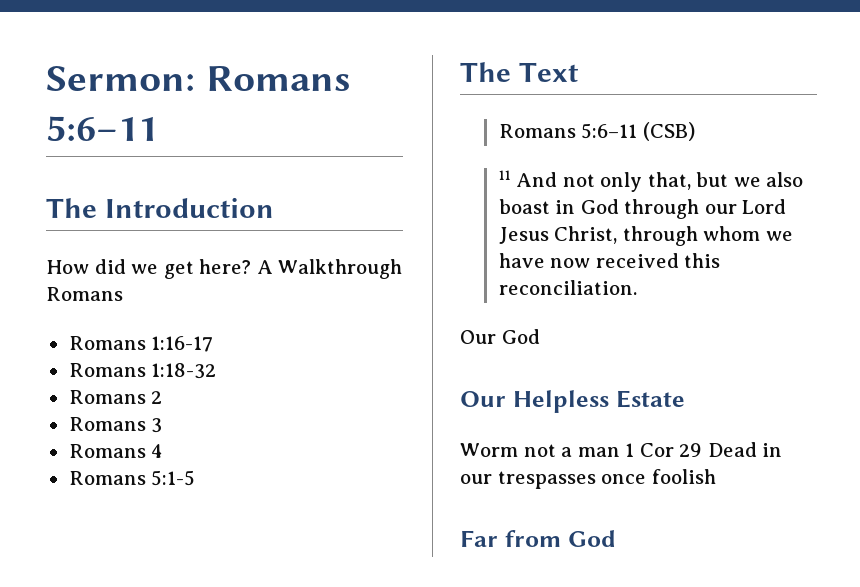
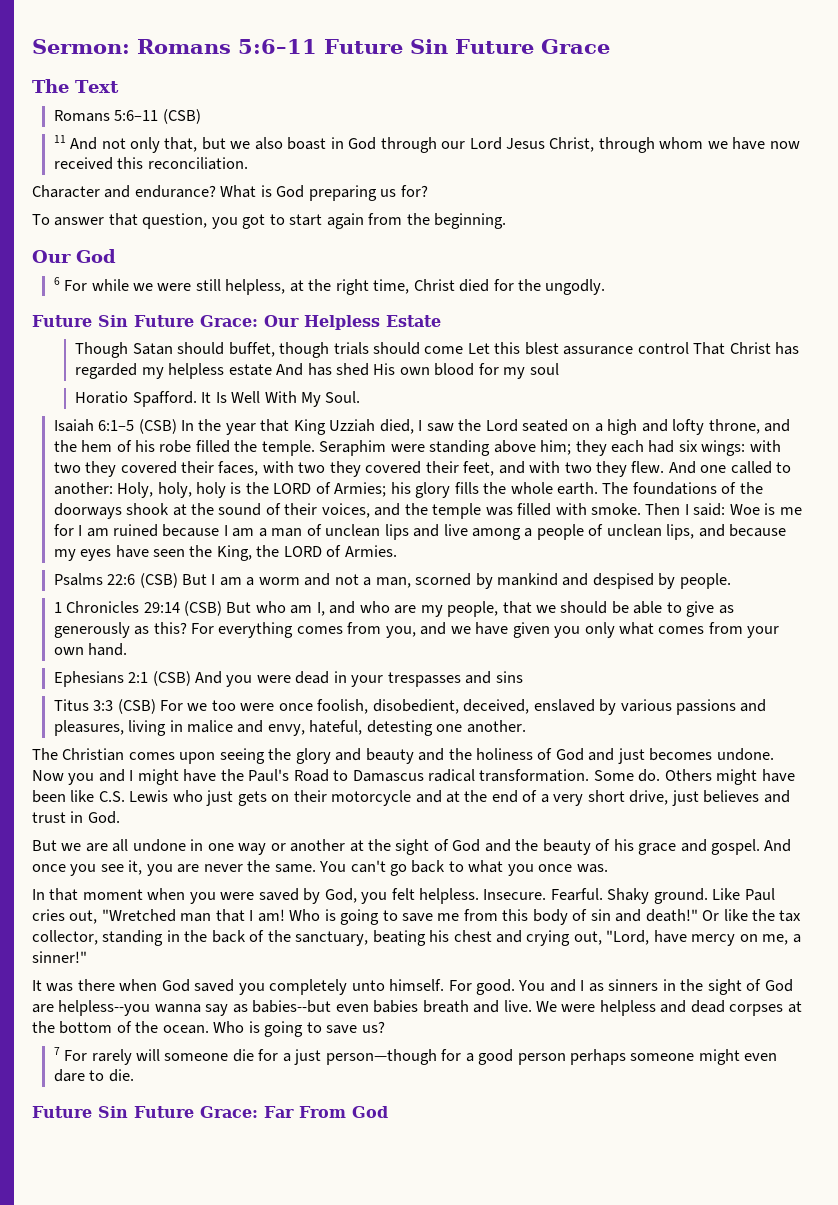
- Sermon: Romans 5:6–11
- The Introduction
- How did we get here? A Walkthrough Romans
- Romans 1:16-17
- Romans 1:18-32
- Romans 2
- Romans 3
- Romans 4
- Romans 5:1-5
+ Sermon: Romans 5:6–11 Future Sin Future Grace
+ Character and endurance? What is God preparing us for?
+ To answer that question, you got to start again from the beginning.
  Our God
- Our Helpless Estate
- Worm not a man 1 Cor 29 Dead in our trespasses once foolish
- Far from God
+ 6 For while we were still helpless, at the right time, Christ died for the ungodly.
+ Future Sin Future Grace: Our Helpless Estate
+ Though Satan should buffet, though trials should come Let this blest assurance control That Christ has regarded my helpless estate And has shed His own blood for my soul
+ Horatio Spafford. It Is Well With My Soul.
+ Isaiah 6:1–5 (CSB) In the year that King Uzziah died, I saw the Lord seated on a high and lofty throne, and the hem of his robe filled the temple. Seraphim were standing above him; they each had six wings: with two they covered their faces, with two they covered their feet, and with two they flew. And one called to another: Holy, holy, holy is the LORD of Armies; his glory fills the whole earth. The foundations of the doorways shook at the sound of their voices, and the temple was filled with smoke. Then I said: Woe is me for I am ruined because I am a man of unclean lips and live among a people of unclean lips, and because my eyes have seen the King, the LORD of Armies.
+ Psalms 22:6 (CSB) But I am a worm and not a man, scorned by mankind and despised by people.
+ 1 Chronicles 29:14 (CSB) But who am I, and who are my people, that we should be able to give as generously as this? For everything comes from you, and we have given you only what comes from your own hand.
+ Ephesians 2:1 (CSB) And you were dead in your trespasses and sins
+ Titus 3:3 (CSB) For we too were once foolish, disobedient, deceived, enslaved by various passions and pleasures, living in malice and envy, hateful, detesting one another.
+ The Christian comes upon seeing the glory and beauty and the holiness of God and just becomes undone. Now you and I might have the Paul's Road to Damascus radical transformation. Some do. Others might have been like C.S. Lewis who just gets on their motorcycle and at the end of a very short drive, just believes and trust in God.
+ But we are all undone in one way or another at the sight of God and the beauty of his grace and gospel. And once you see it, you are never the same. You can't go back to what you once was.
+ In that moment when you were saved by God, you felt helpless. Insecure. Fearful. Shaky ground. Like Paul cries out, "Wretched man that I am! Who is going to save me from this body of sin and death!" Or like the tax collector, standing in the back of the sanctuary, beating his chest and crying out, "Lord, have mercy on me, a sinner!"
+ It was there when God saved you completely unto himself. For good. You and I as sinners in the sight of God are helpless--you wanna say as babies--but even babies breath and live. We were helpless and dead corpses at the bottom of the ocean. Who is going to save us?
+ 7 For rarely will someone die for a just person—though for a good person perhaps someone might even dare to die.
+ Future Sin Future Grace: Far From God

